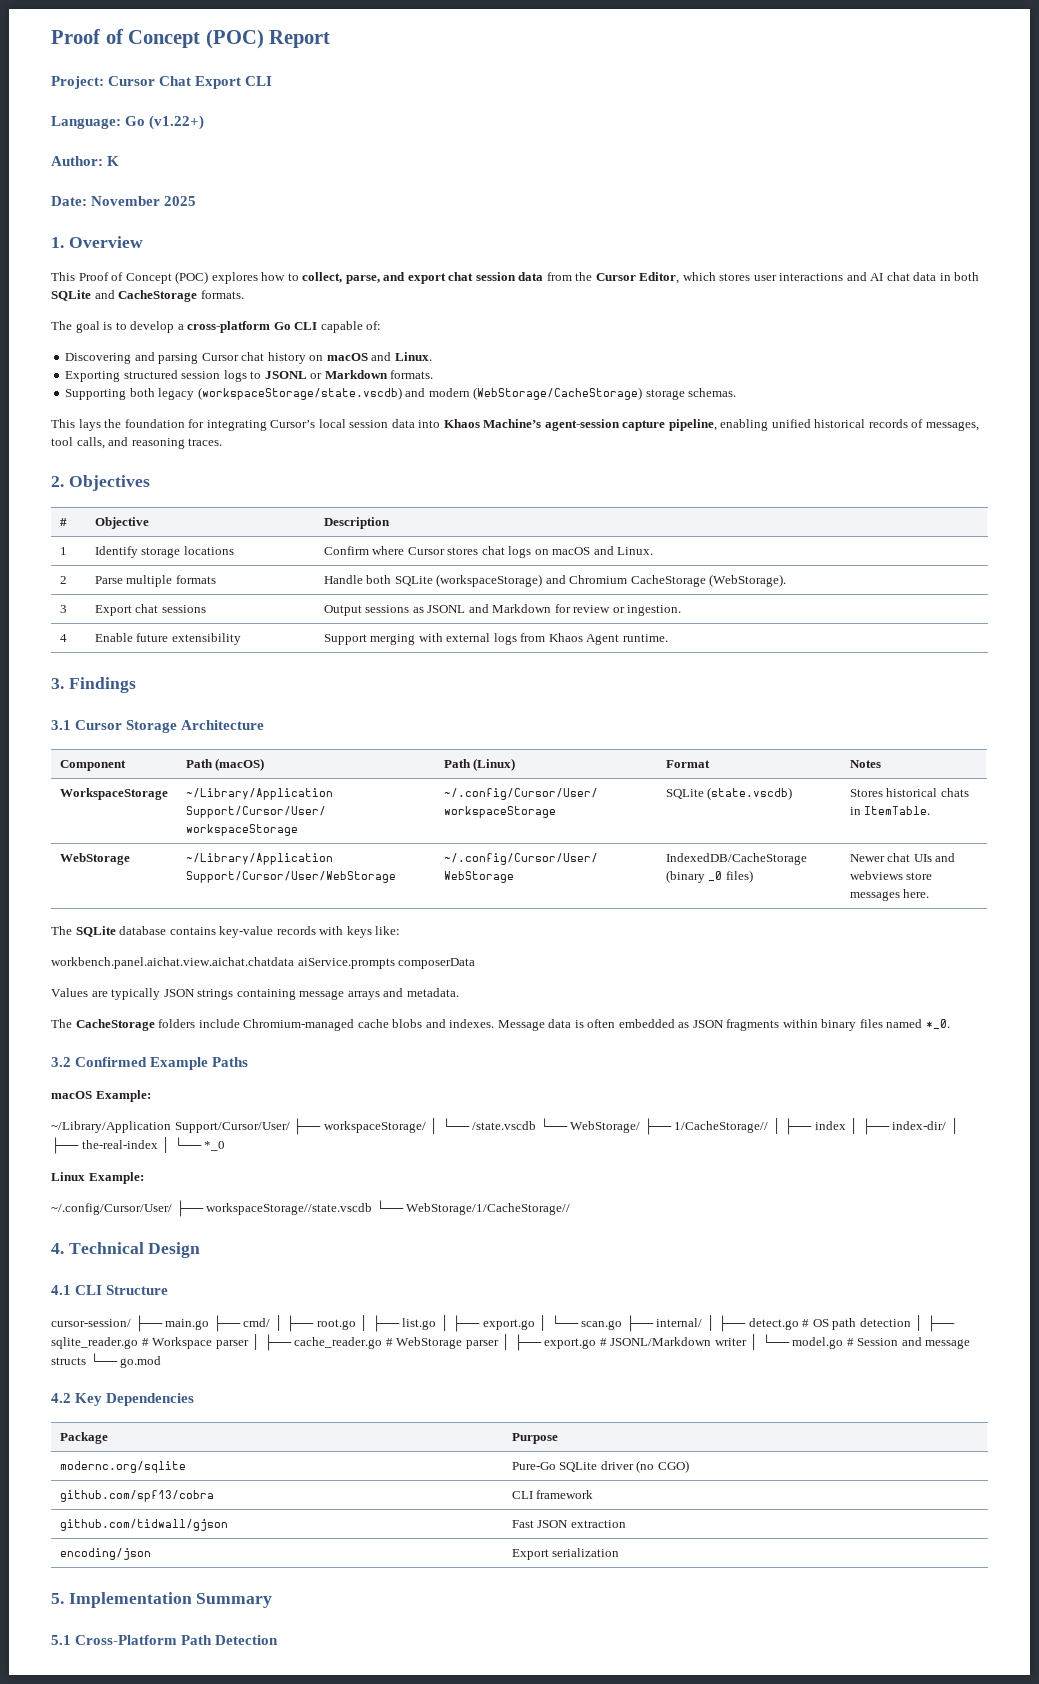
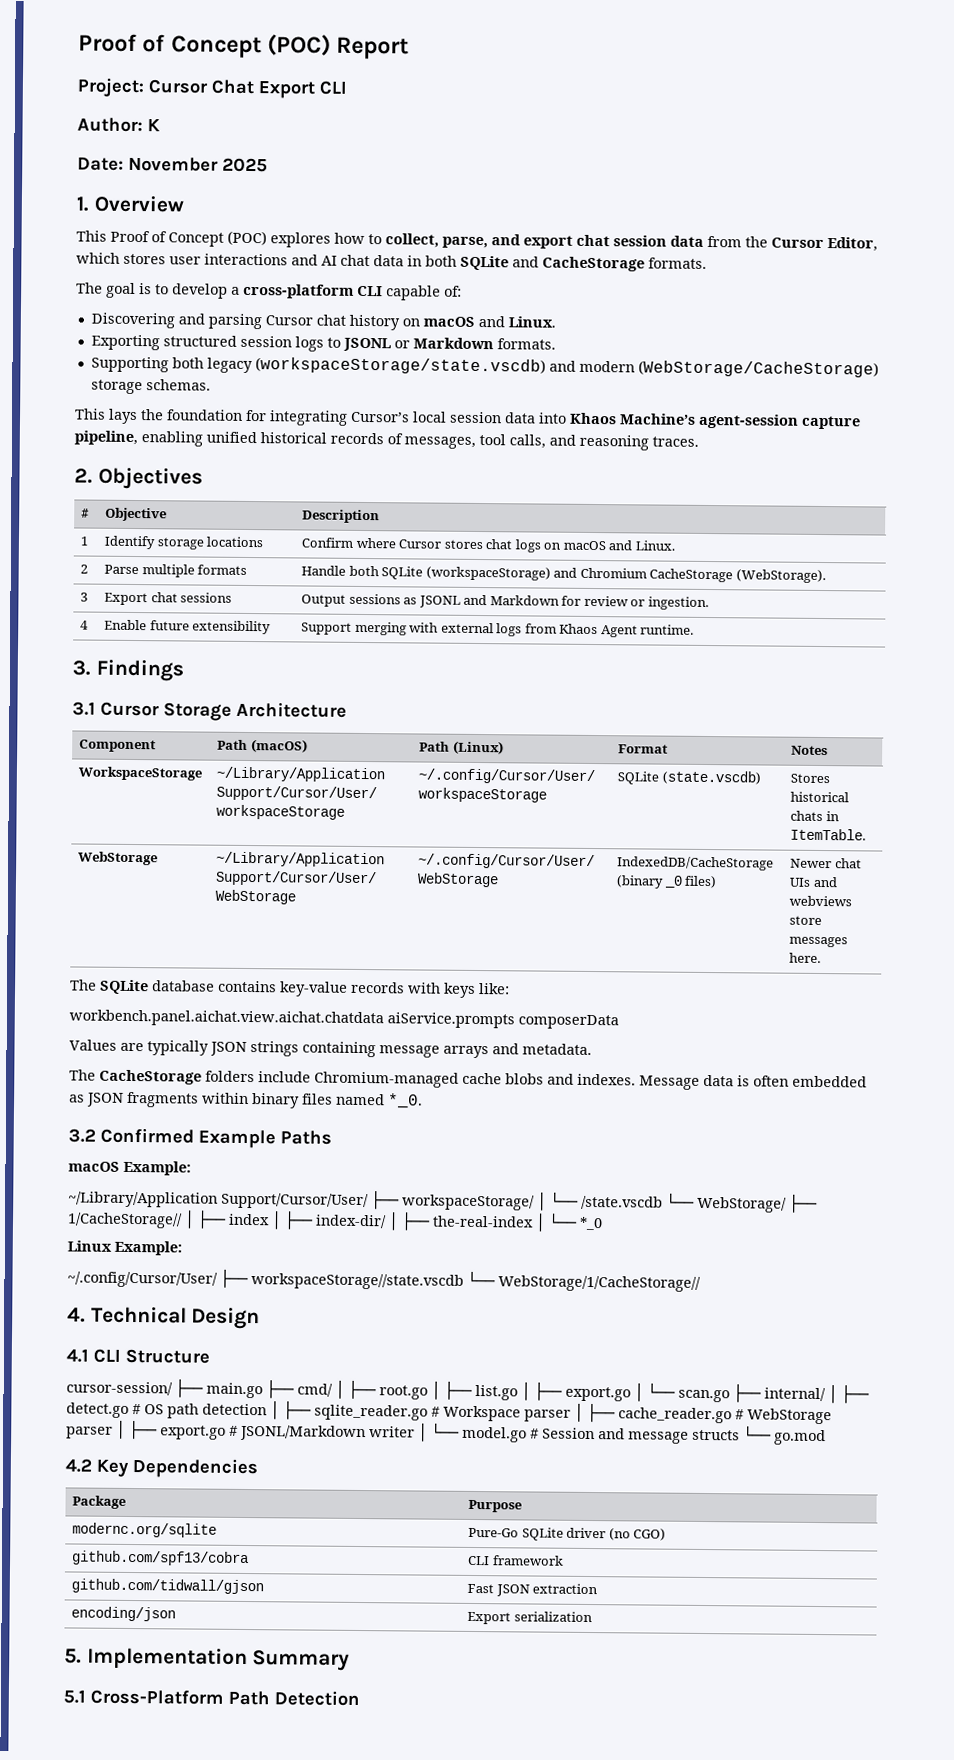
- Language: Go (v1.22+)
- The goal is to develop a cross-platform Go CLI capable of:
+ The goal is to develop a cross-platform CLI capable of:

